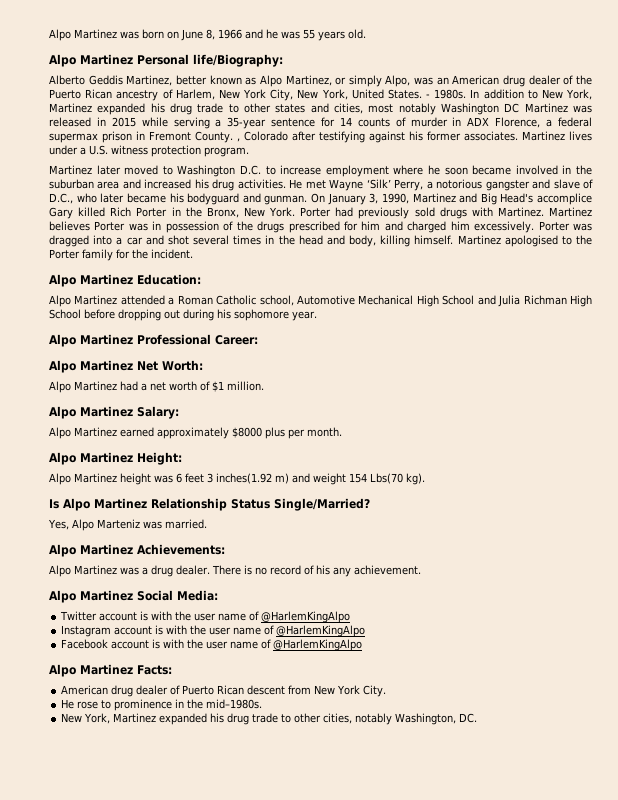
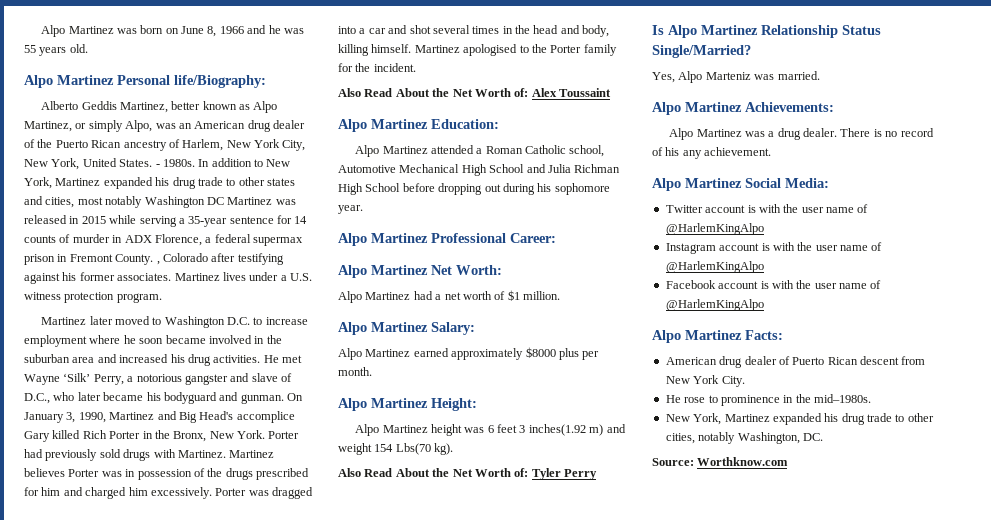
+ Also Read About the Net Worth of: Alex Toussaint
+ Also Read About the Net Worth of: Tyler Perry
+ Source: Worthknow.com

